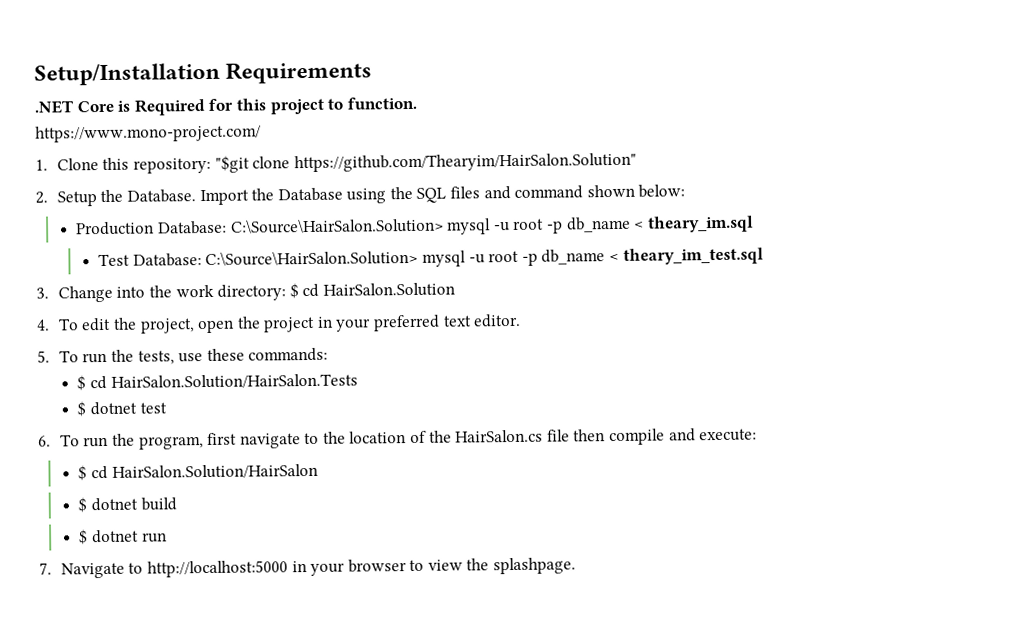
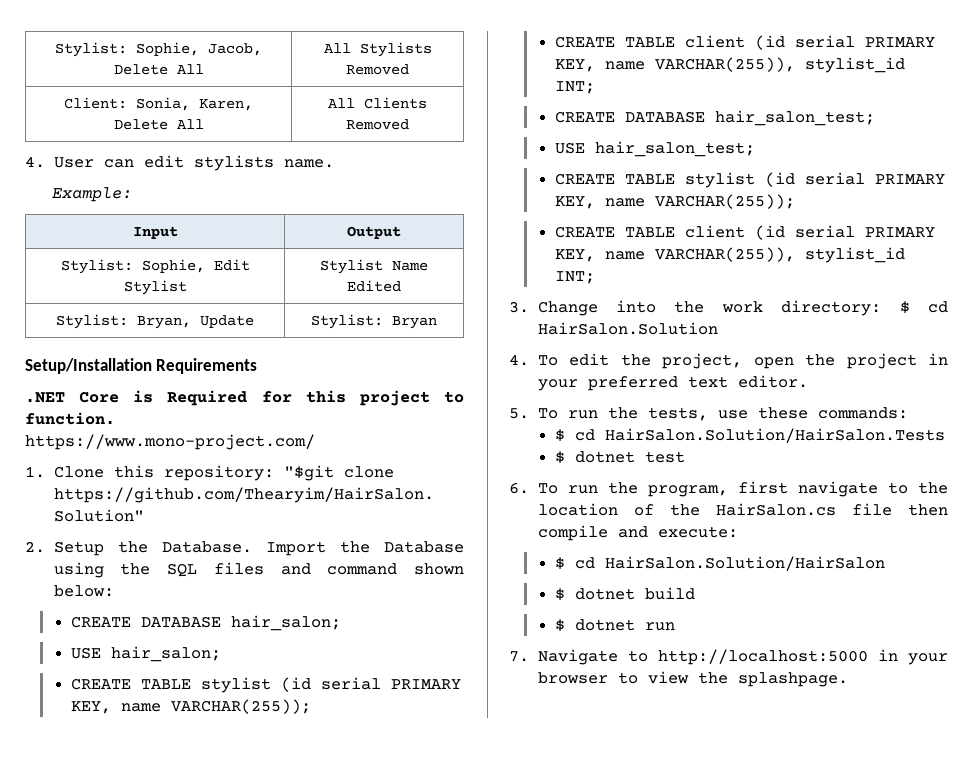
+ Stylist: Sophie, Jacob, Delete All | All Stylists Removed
+ Client: Sonia, Karen, Delete All | All Clients Removed
+ 4. User can edit stylists name.
+ Example:
+ Input | Output
+ Stylist: Sophie, Edit Stylist | Stylist Name Edited
+ Stylist: Bryan, Update | Stylist: Bryan
- Production Database: C:\Source\HairSalon.Solution> mysql -u root -p db_name < theary_im.sql
- Test Database: C:\Source\HairSalon.Solution> mysql -u root -p db_name < theary_im_test.sql
+ CREATE DATABASE hair_salon;
+ USE hair_salon;
+ CREATE TABLE stylist (id serial PRIMARY KEY, name VARCHAR(255));
+ CREATE TABLE client (id serial PRIMARY KEY, name VARCHAR(255)), stylist_id INT;
+ CREATE DATABASE hair_salon_test;
+ USE hair_salon_test;
+ CREATE TABLE stylist (id serial PRIMARY KEY, name VARCHAR(255));
+ CREATE TABLE client (id serial PRIMARY KEY, name VARCHAR(255)), stylist_id INT;

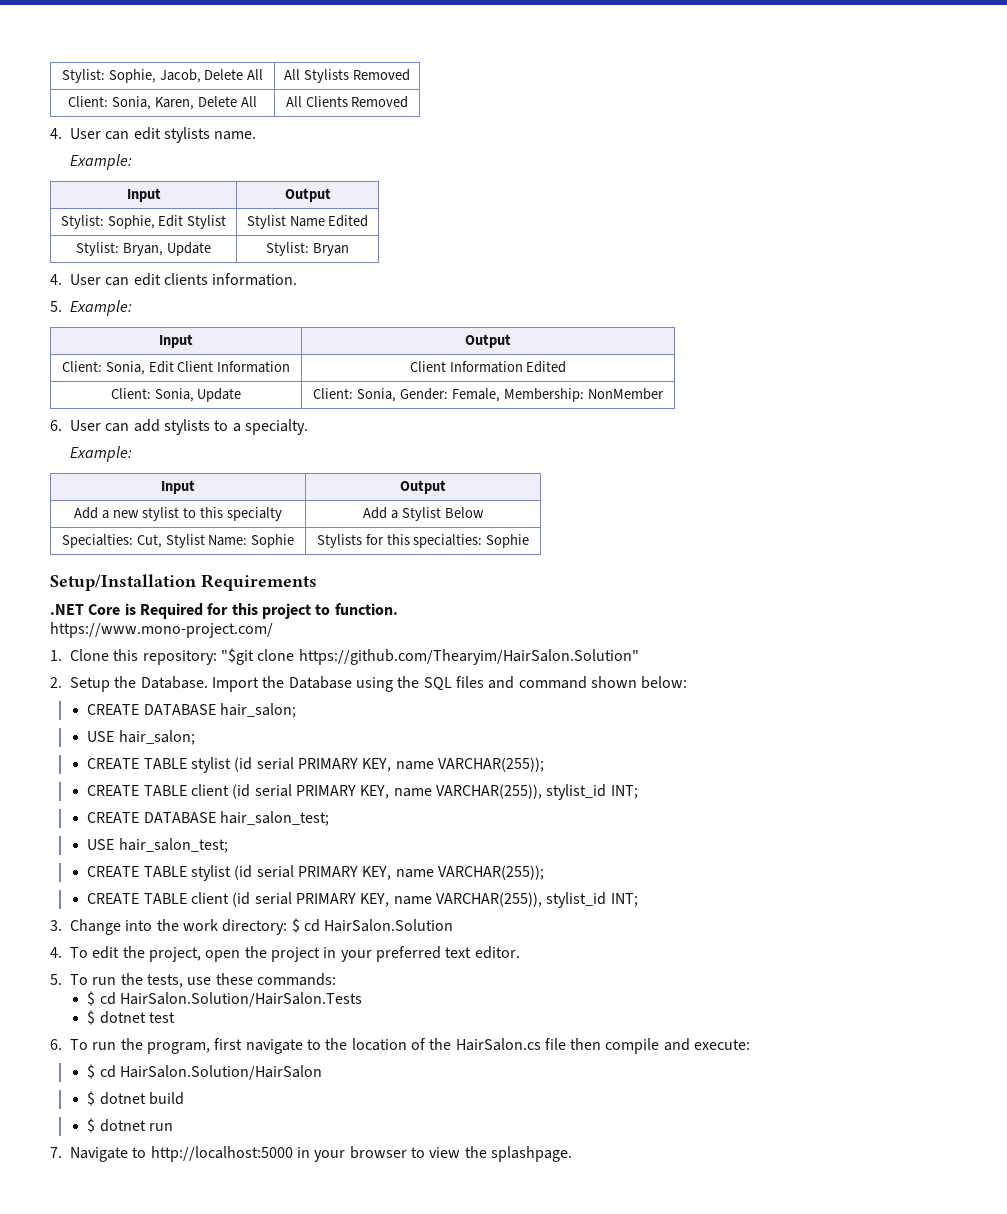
+ 4. User can edit clients information.
+ 5. Example:
+ Input | Output
+ Client: Sonia, Edit Client Information | Client Information Edited
+ Client: Sonia, Update | Client: Sonia, Gender: Female, Membership: NonMember
+ 6. User can add stylists to a specialty.
+ Example:
+ Input | Output
+ Add a new stylist to this specialty | Add a Stylist Below
+ Specialties: Cut, Stylist Name: Sophie | Stylists for this specialties: Sophie

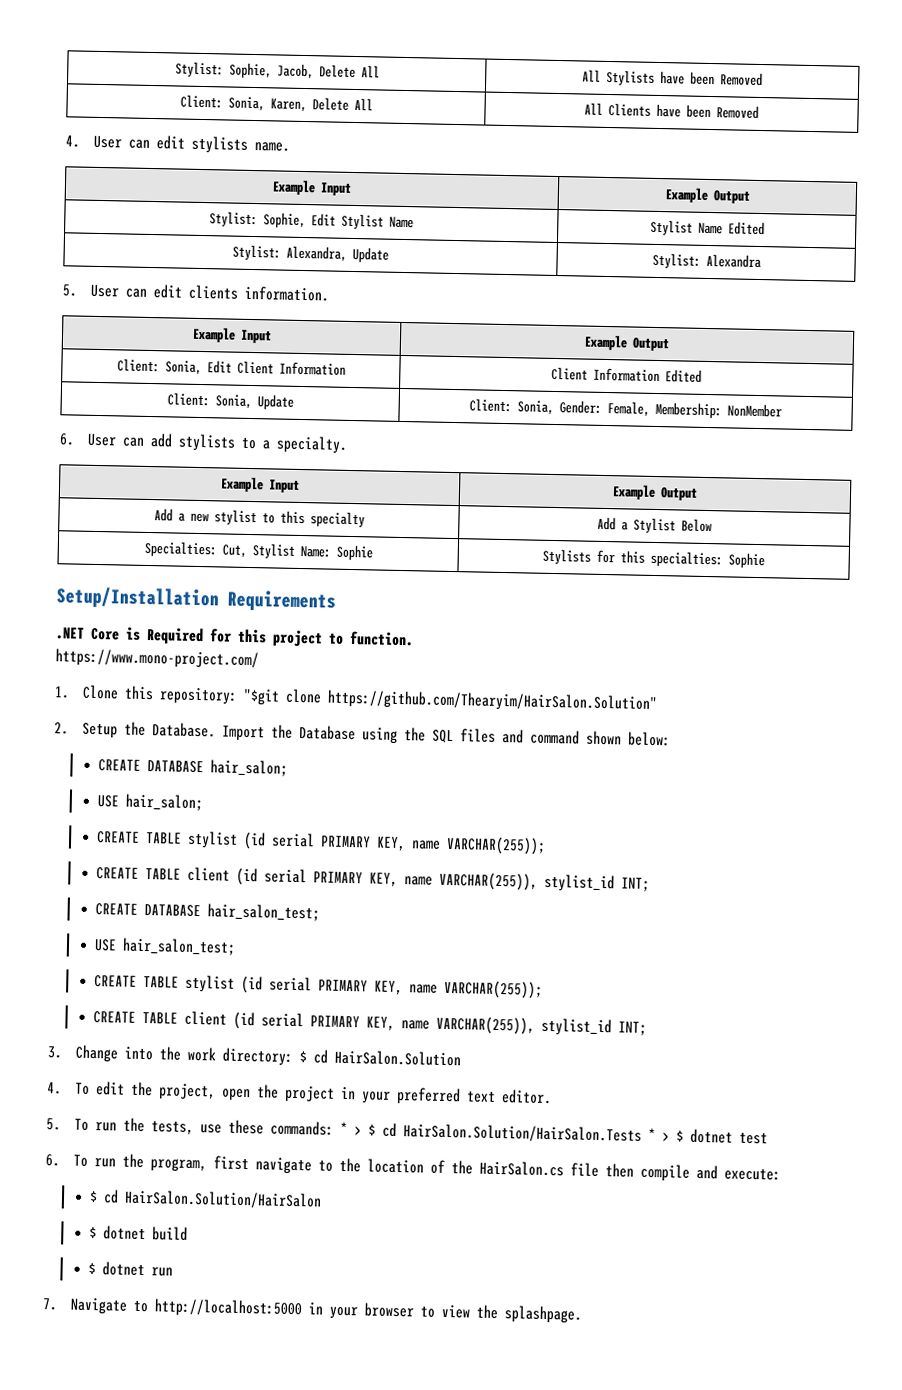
- Stylist: Sophie, Jacob, Delete All | All Stylists Removed
+ Stylist: Sophie, Jacob, Delete All | All Stylists have been Removed
- Client: Sonia, Karen, Delete All | All Clients Removed
+ Client: Sonia, Karen, Delete All | All Clients have been Removed
  4. User can edit stylists name.
- Example:
- Input | Output
+ Example Input | Example Output
- Stylist: Sophie, Edit Stylist | Stylist Name Edited
+ Stylist: Sophie, Edit Stylist Name | Stylist Name Edited
- Stylist: Bryan, Update | Stylist: Bryan
- 4. User can edit clients information.
- 5. Example:
- Input | Output
+ Stylist: Alexandra, Update | Stylist: Alexandra
+ 5. User can edit clients information.
+ Example Input | Example Output
  6. User can add stylists to a specialty.
- Example:
- Input | Output
+ Example Input | Example Output
- 5. To run the tests, use these commands:
- $ cd HairSalon.Solution/HairSalon.Tests
- $ dotnet test
+ 5. To run the tests, use these commands: * > $ cd HairSalon.Solution/HairSalon.Tests * > $ dotnet test

